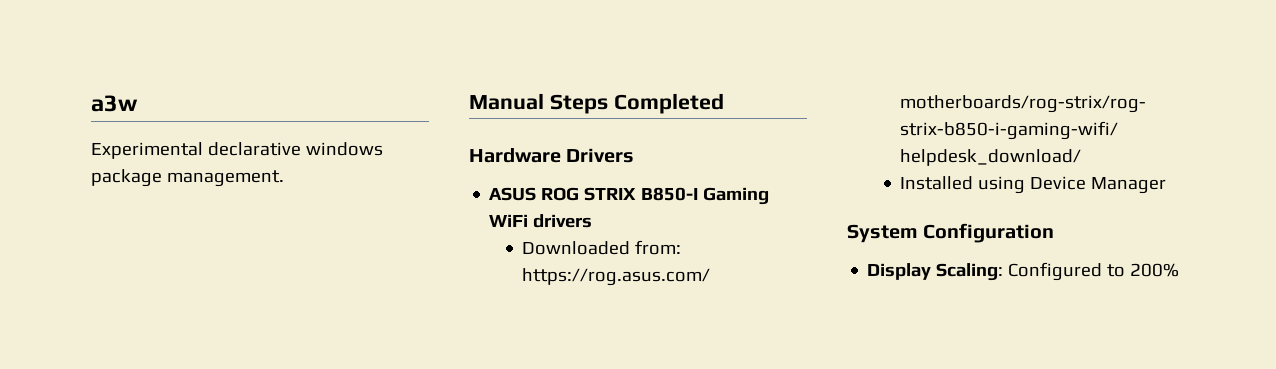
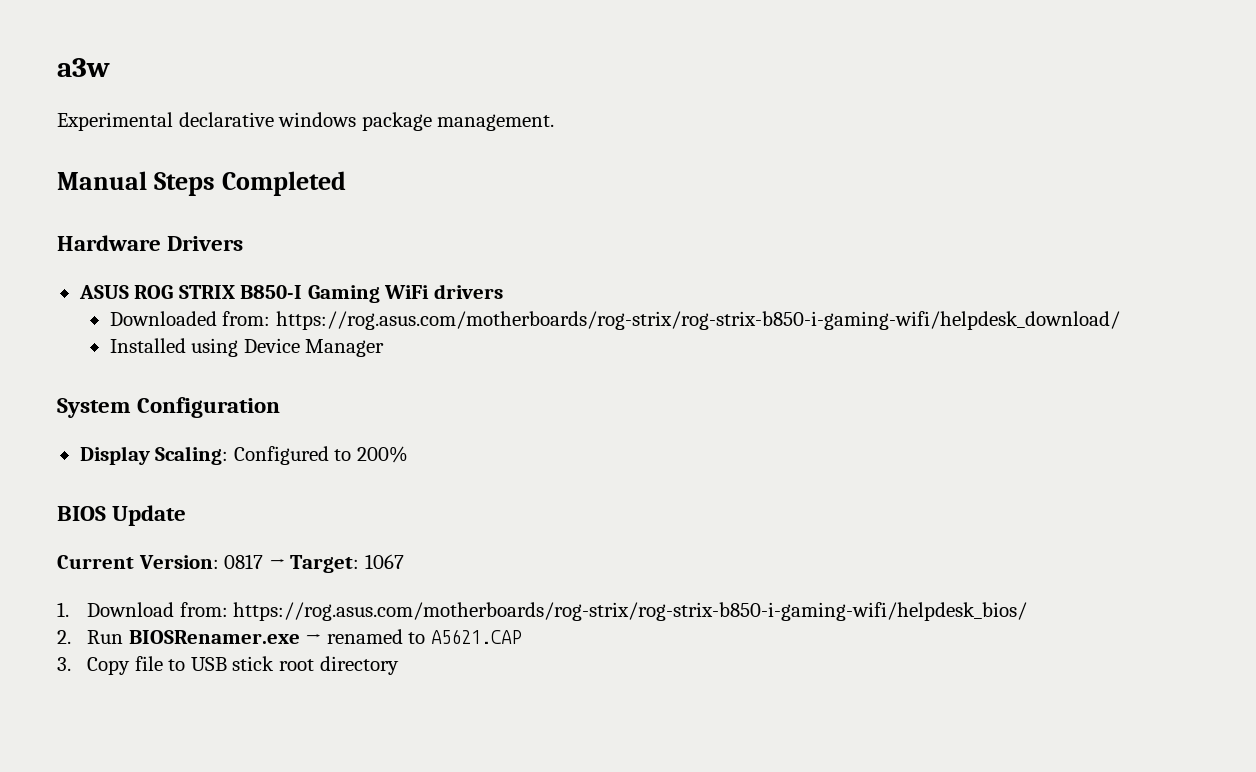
+ BIOS Update
+ Current Version: 0817 → Target: 1067
+ 1. Download from: https://rog.asus.com/motherboards/rog-strix/rog-strix-b850-i-gaming-wifi/helpdesk_bios/
+ 2. Run BIOSRenamer.exe → renamed to A5621.CAP
+ 3. Copy file to USB stick root directory

